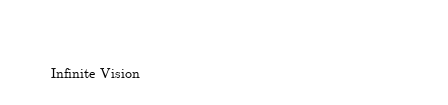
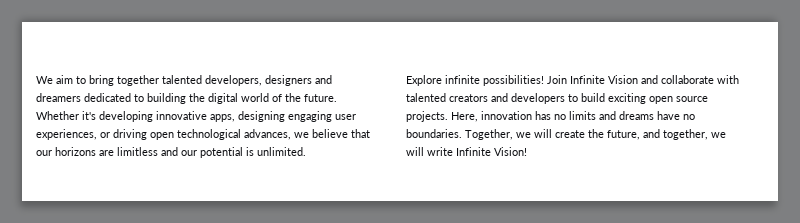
- Infinite Vision
+ We aim to bring together talented developers, designers and dreamers dedicated to building the digital world of the future. Whether it's developing innovative apps, designing engaging user experiences, or driving open technological advances, we believe that our horizons are limitless and our potential is unlimited.
+ Explore infinite possibilities! Join Infinite Vision and collaborate with talented creators and developers to build exciting open source projects. Here, innovation has no limits and dreams have no boundaries. Together, we will create the future, and together, we will write Infinite Vision!

